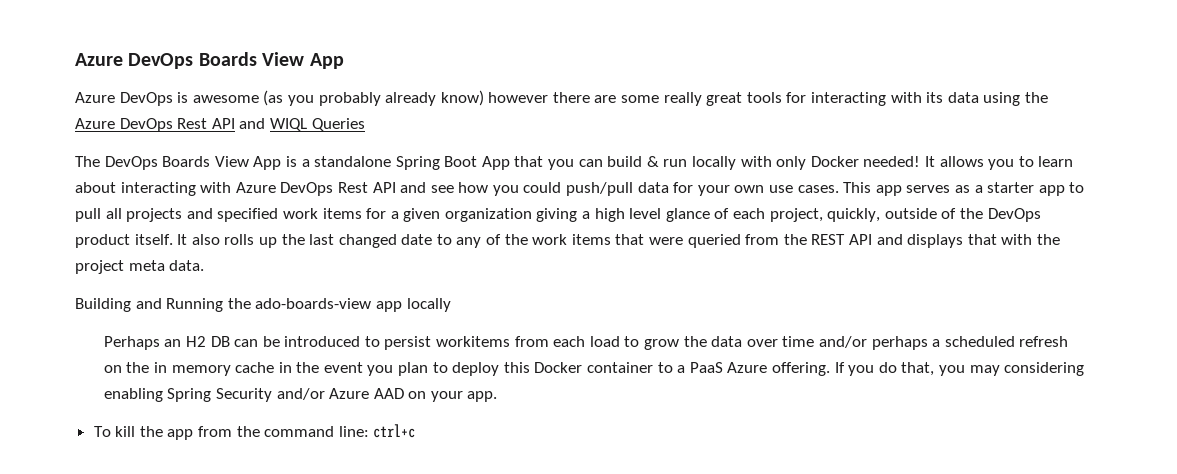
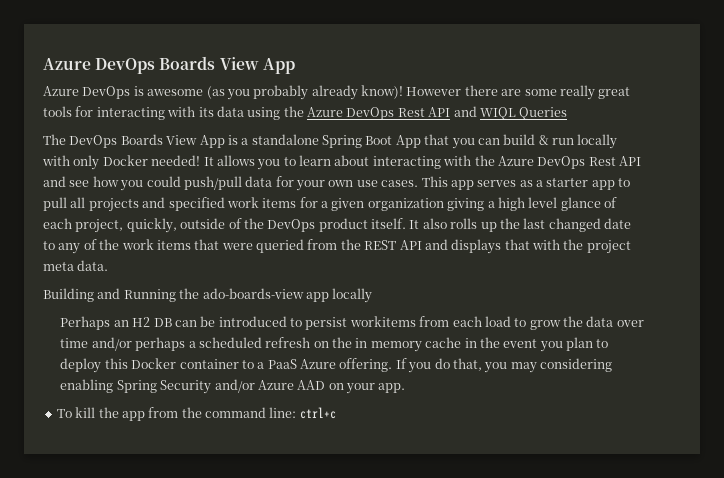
- Azure DevOps is awesome (as you probably already know) however there are some really great tools for interacting with its data using the Azure DevOps Rest API and WIQL Queries
+ Azure DevOps is awesome (as you probably already know)! However there are some really great tools for interacting with its data using the Azure DevOps Rest API and WIQL Queries
- It allows you to learn about interacting with Azure DevOps Rest API and see how you could push/pull data for your own use cases.
+ It allows you to learn about interacting with the Azure DevOps Rest API and see how you could push/pull data for your own use cases.

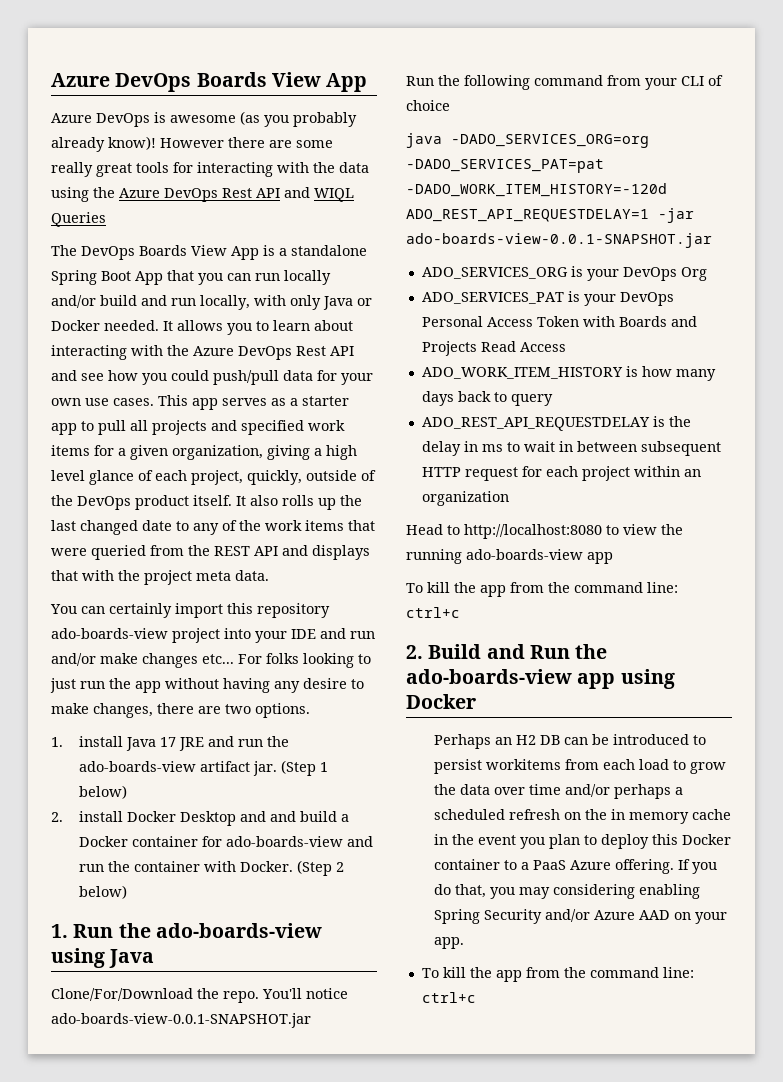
- However there are some really great tools for interacting with its data using the Azure DevOps Rest API and WIQL Queries
+ However there are some really great tools for interacting with the data using the Azure DevOps Rest API and WIQL Queries
- The DevOps Boards View App is a standalone Spring Boot App that you can build & run locally with only Docker needed!
+ The DevOps Boards View App is a standalone Spring Boot App that you can run locally and/or build and run locally, with only Java or Docker needed.
- This app serves as a starter app to pull all projects and specified work items for a given organization giving a high level glance of each project, quickly, outside of the DevOps product itself.
+ This app serves as a starter app to pull all projects and specified work items for a given organization, giving a high level glance of each project, quickly, outside of the DevOps product itself.
- Building and Running the ado-boards-view app locally
+ You can certainly import this repository ado-boards-view project into your IDE and run and/or make changes etc... For folks looking to just run the app without having any desire to make changes, there are two options.
+ 1. install Java 17 JRE and run the ado-boards-view artifact jar. (Step 1 below)
+ 2. install Docker Desktop and and build a Docker container for ado-boards-view and run the container with Docker. (Step 2 below)
+ 1. Run the ado-boards-view using Java
+ Clone/For/Download the repo. You'll notice ado-boards-view-0.0.1-SNAPSHOT.jar
+ Run the following command from your CLI of choice
+ java -DADO_SERVICES_ORG=org -DADO_SERVICES_PAT=pat -DADO_WORK_ITEM_HISTORY=-120d ADO_REST_API_REQUESTDELAY=1 -jar ado-boards-view-0.0.1-SNAPSHOT.jar
+ ADO_SERVICES_ORG is your DevOps Org
+ ADO_SERVICES_PAT is your DevOps Personal Access Token with Boards and Projects Read Access
+ ADO_WORK_ITEM_HISTORY is how many days back to query
+ ADO_REST_API_REQUESTDELAY is the delay in ms to wait in between subsequent HTTP request for each project within an organization
+ Head to http://localhost:8080 to view the running ado-boards-view app
+ To kill the app from the command line: ctrl+c
+ 2. Build and Run the ado-boards-view app using Docker

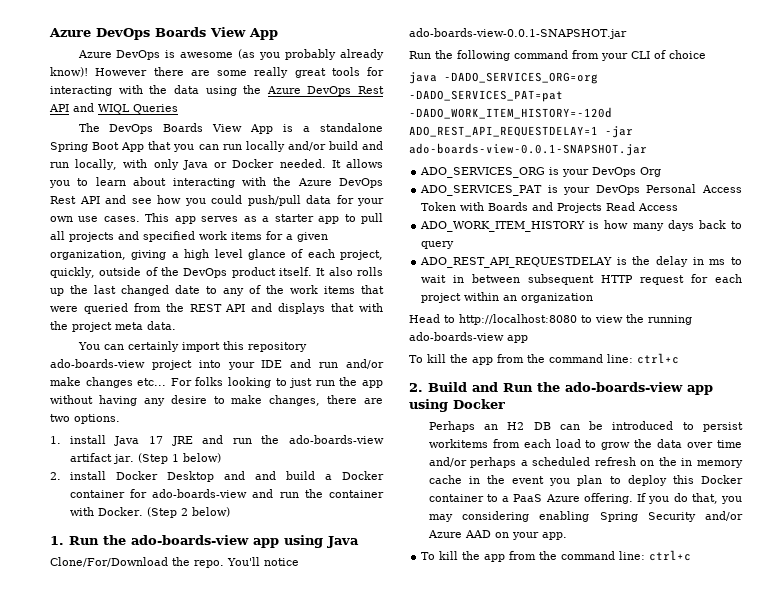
- 1. Run the ado-boards-view using Java
+ 1. Run the ado-boards-view app using Java

